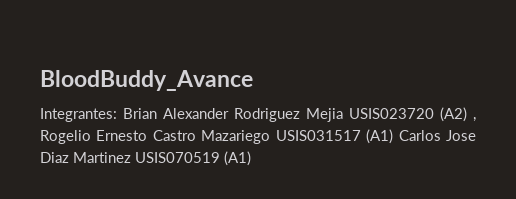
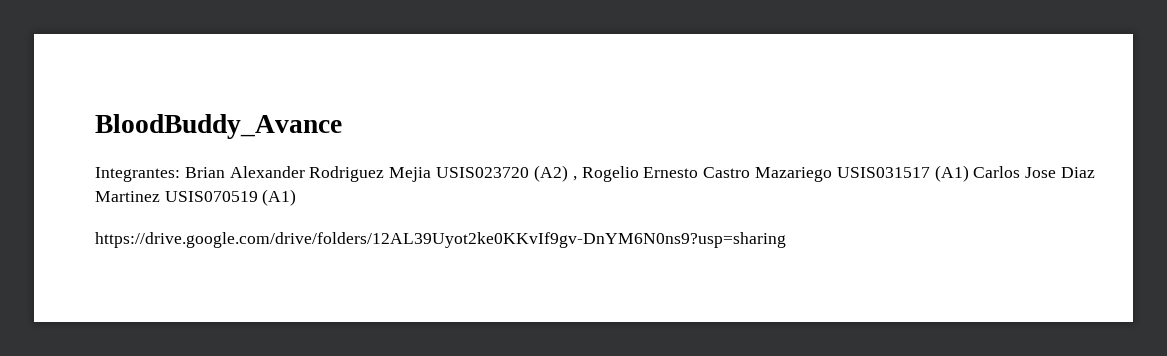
+ https://drive.google.com/drive/folders/12AL39Uyot2ke0KKvIf9gv-DnYM6N0ns9?usp=sharing

